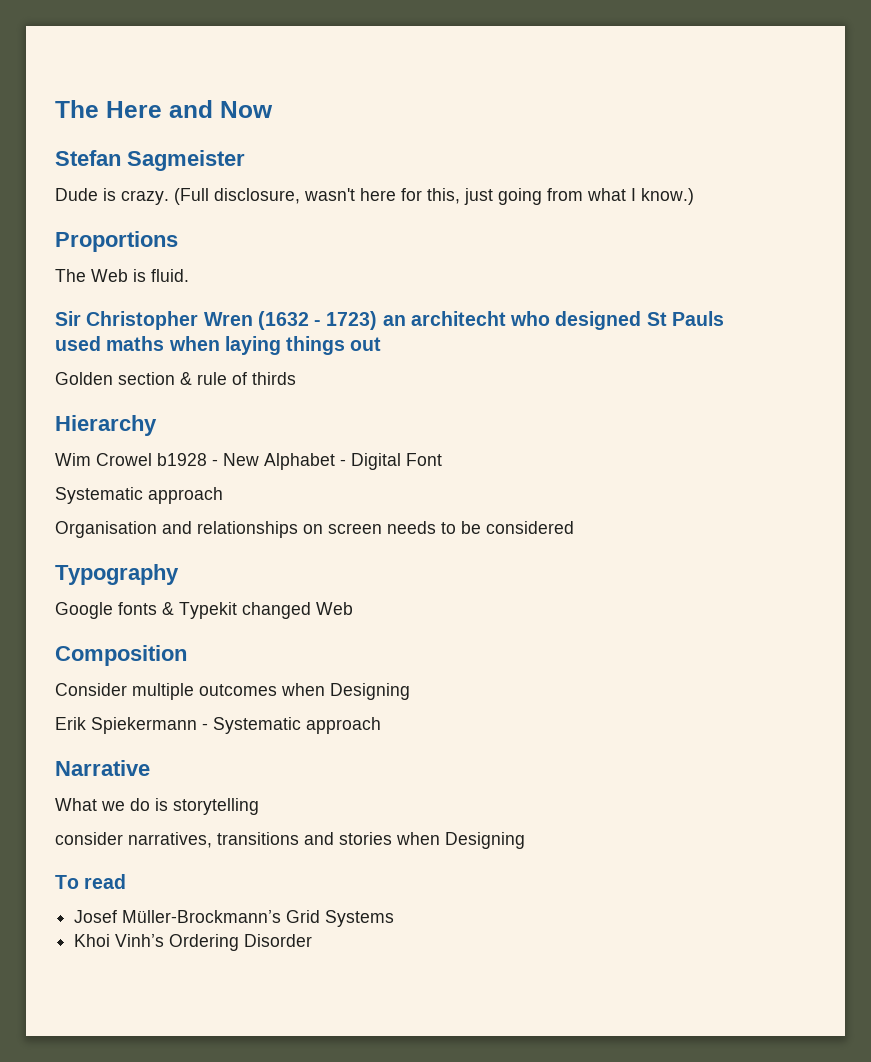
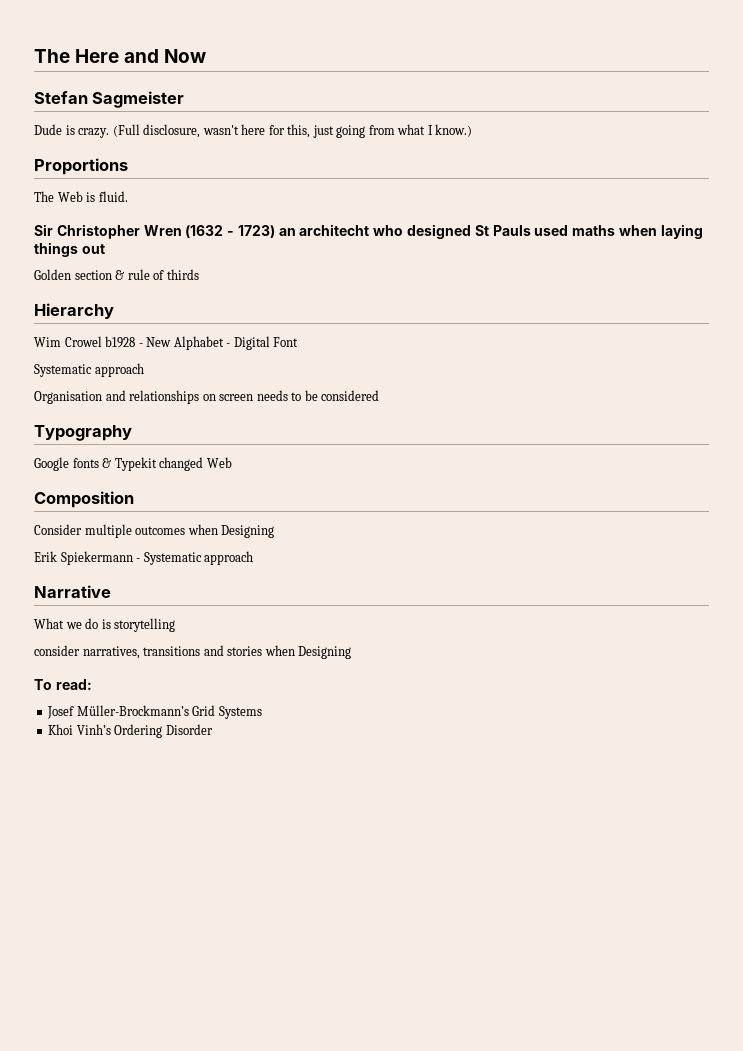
- To read
+ To read:

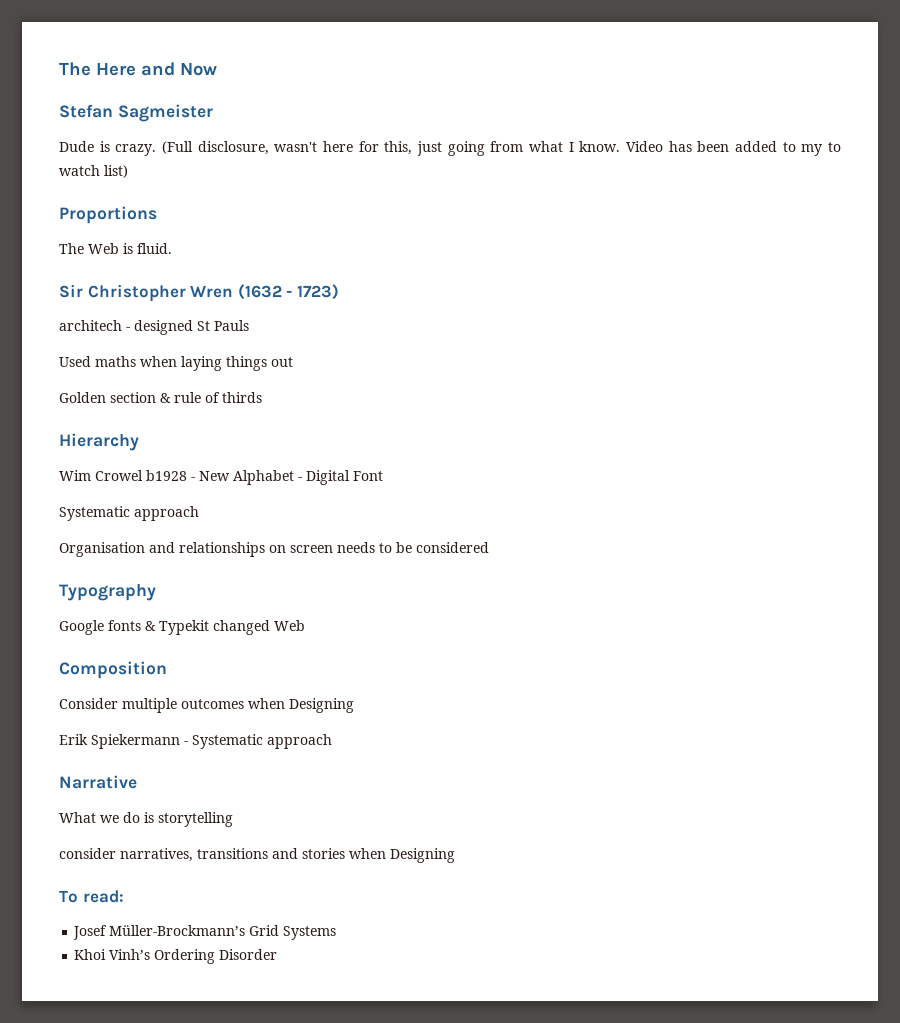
- (Full disclosure, wasn't here for this, just going from what I know.)
+ (Full disclosure, wasn't here for this, just going from what I know. Video has been added to my to watch list)
- Sir Christopher Wren (1632 - 1723) an architecht who designed St Pauls used maths when laying things out
+ Sir Christopher Wren (1632 - 1723)
+ architech - designed St Pauls
+ Used maths when laying things out

